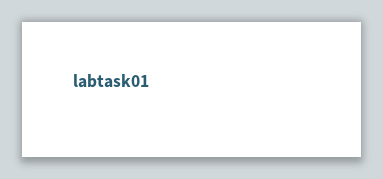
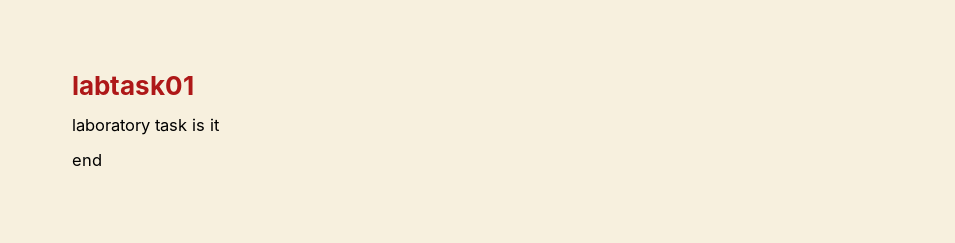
+ laboratory task is it
+ end

